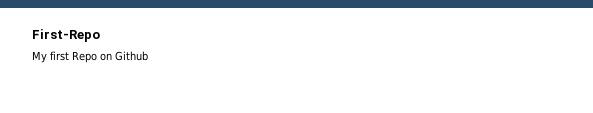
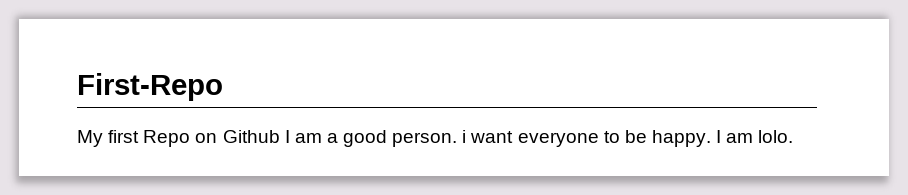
- My first Repo on Github
+ My first Repo on Github I am a good person. i want everyone to be happy. I am lolo.

